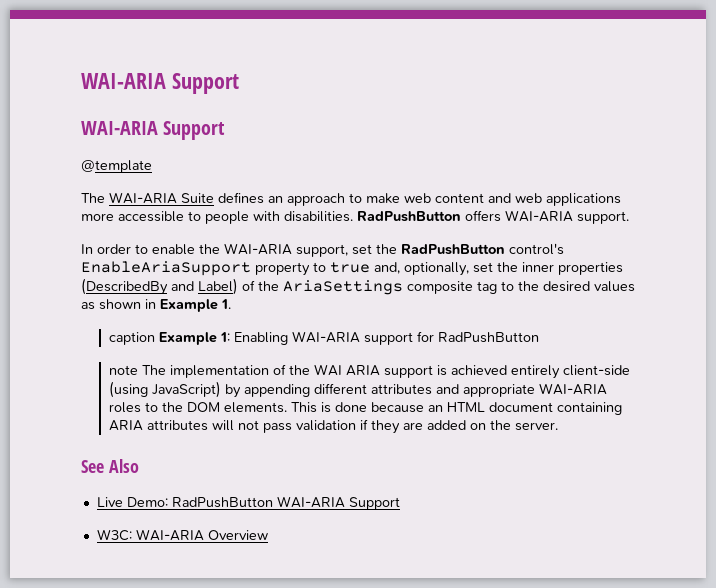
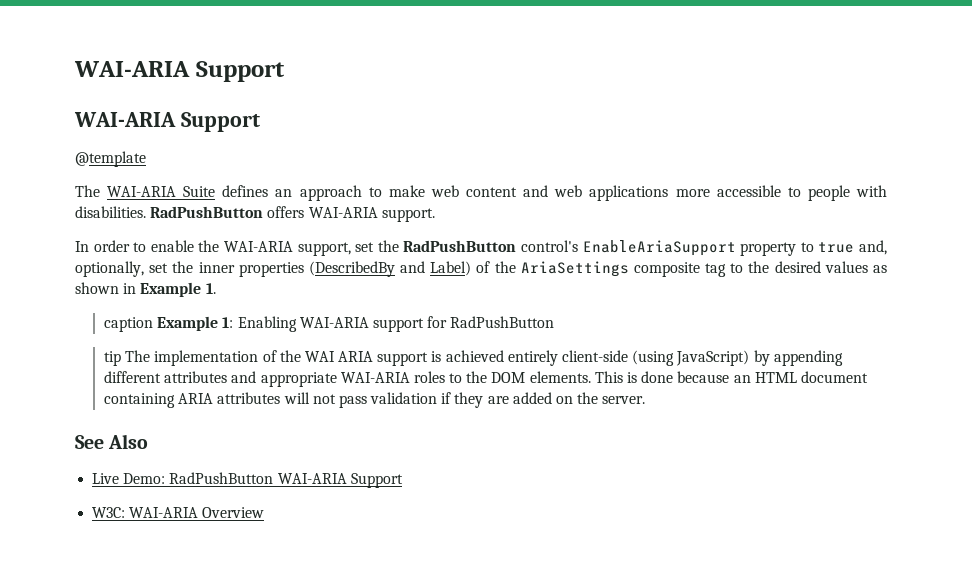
- note The implementation of the WAI ARIA support is achieved entirely client-side (using JavaScript) by appending different attributes and appropriate WAI-ARIA roles to the DOM elements.
+ tip The implementation of the WAI ARIA support is achieved entirely client-side (using JavaScript) by appending different attributes and appropriate WAI-ARIA roles to the DOM elements.

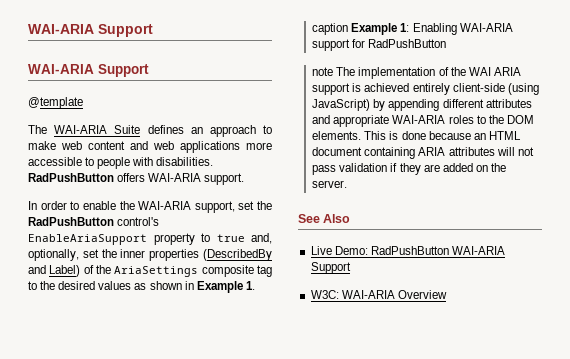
- tip The implementation of the WAI ARIA support is achieved entirely client-side (using JavaScript) by appending different attributes and appropriate WAI-ARIA roles to the DOM elements.
+ note The implementation of the WAI ARIA support is achieved entirely client-side (using JavaScript) by appending different attributes and appropriate WAI-ARIA roles to the DOM elements.

